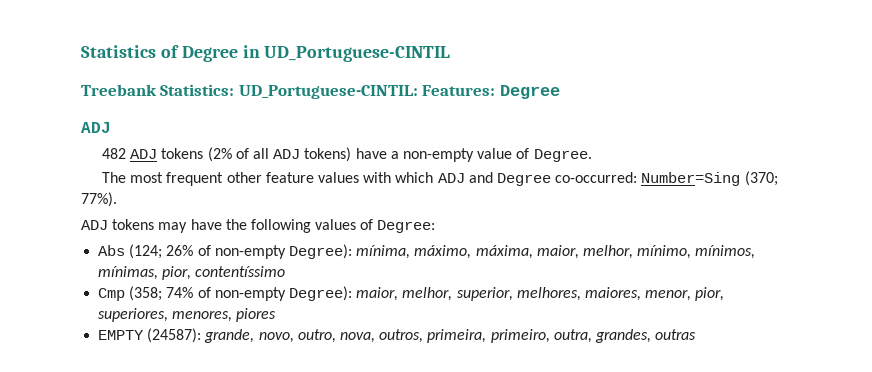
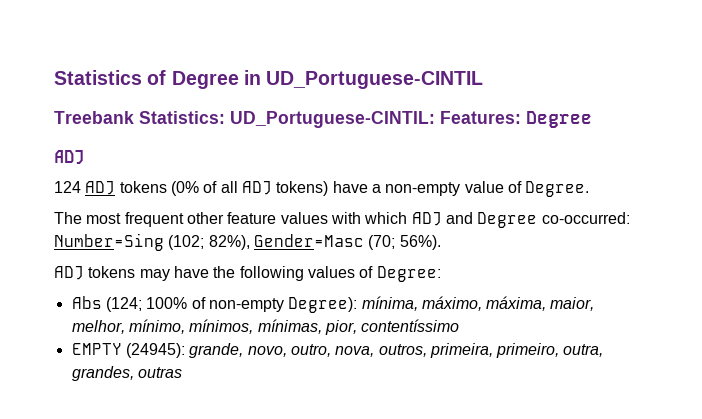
- 482 ADJ tokens (2% of all ADJ tokens) have a non-empty value of Degree.
+ 124 ADJ tokens (0% of all ADJ tokens) have a non-empty value of Degree.
- The most frequent other feature values with which ADJ and Degree co-occurred: Number=Sing (370; 77%).
+ The most frequent other feature values with which ADJ and Degree co-occurred: Number=Sing (102; 82%), Gender=Masc (70; 56%).
- Abs (124; 26% of non-empty Degree): mínima, máximo, máxima, maior, melhor, mínimo, mínimos, mínimas, pior, contentíssimo
+ Abs (124; 100% of non-empty Degree): mínima, máximo, máxima, maior, melhor, mínimo, mínimos, mínimas, pior, contentíssimo
- Cmp (358; 74% of non-empty Degree): maior, melhor, superior, melhores, maiores, menor, pior, superiores, menores, piores
- EMPTY (24587): grande, novo, outro, nova, outros, primeira, primeiro, outra, grandes, outras
+ EMPTY (24945): grande, novo, outro, nova, outros, primeira, primeiro, outra, grandes, outras

